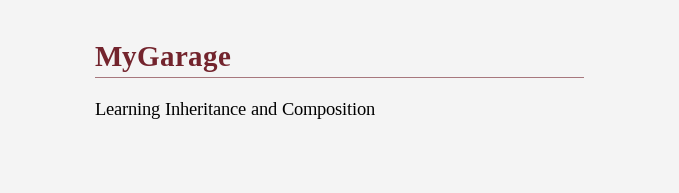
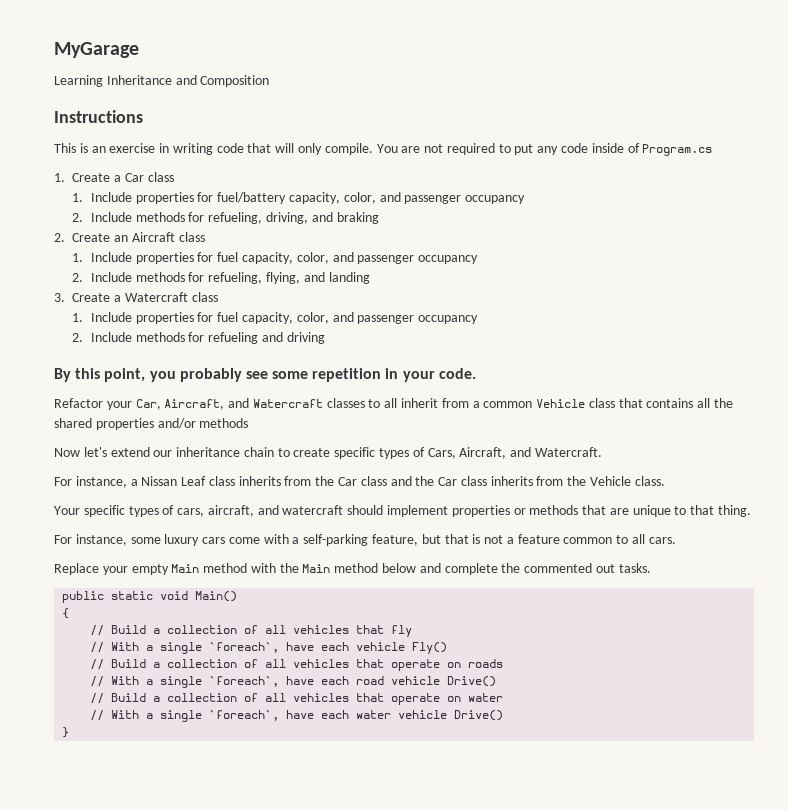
+ Instructions
+ This is an exercise in writing code that will only compile. You are not required to put any code inside of Program.cs
+ 1. Create a Car class
+ 1. Include properties for fuel/battery capacity, color, and passenger occupancy
+ 2. Include methods for refueling, driving, and braking
+ 2. Create an Aircraft class
+ 1. Include properties for fuel capacity, color, and passenger occupancy
+ 2. Include methods for refueling, flying, and landing
+ 3. Create a Watercraft class
+ 1. Include properties for fuel capacity, color, and passenger occupancy
+ 2. Include methods for refueling and driving
+ By this point, you probably see some repetition in your code.
+ Refactor your Car, Aircraft, and Watercraft classes to all inherit from a common Vehicle class that contains all the shared properties and/or methods
+ Now let's extend our inheritance chain to create specific types of Cars, Aircraft, and Watercraft.
+ For instance, a Nissan Leaf class inherits from the Car class and the Car class inherits from the Vehicle class.
+ Your specific types of cars, aircraft, and watercraft should implement properties or methods that are unique to that thing.
+ For instance, some luxury cars come with a self-parking feature, but that is not a feature common to all cars.
+ Replace your empty Main method with the Main method below and complete the commented out tasks.
+ public static void Main()
+ {
+ // Build a collection of all vehicles that fly
+ // With a single `foreach`, have each vehicle Fly()
+ // Build a collection of all vehicles that operate on roads
+ // With a single `foreach`, have each road vehicle Drive()
+ // Build a collection of all vehicles that operate on water
+ // With a single `foreach`, have each water vehicle Drive()
+ }

